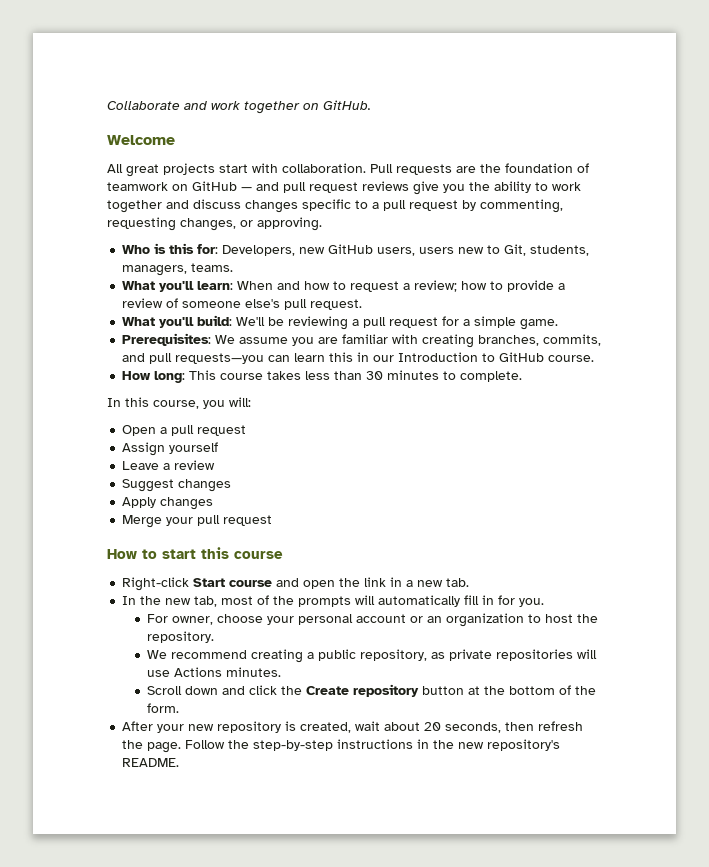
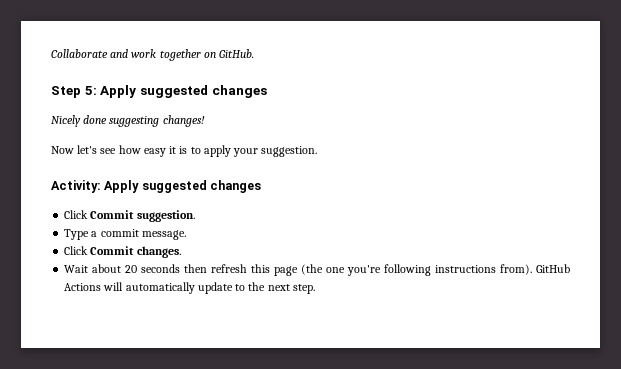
- Welcome
- All great projects start with collaboration. Pull requests are the foundation of teamwork on GitHub — and pull request reviews give you the ability to work together and discuss changes specific to a pull request by commenting, requesting changes, or approving.
- Who is this for: Developers, new GitHub users, users new to Git, students, managers, teams.
- What you'll learn: When and how to request a review; how to provide a review of someone else's pull request.
- What you'll build: We'll be reviewing a pull request for a simple game.
- Prerequisites: We assume you are familiar with creating branches, commits, and pull requests—you can learn this in our Introduction to GitHub course.
- How long: This course takes less than 30 minutes to complete.
- In this course, you will:
- Open a pull request
- Assign yourself
- Leave a review
- Suggest changes
- Apply changes
- Merge your pull request
- How to start this course
- Right-click Start course and open the link in a new tab.
- In the new tab, most of the prompts will automatically fill in for you.
- For owner, choose your personal account or an organization to host the repository.
- We recommend creating a public repository, as private repositories will use Actions minutes.
- Scroll down and click the Create repository button at the bottom of the form.
- After your new repository is created, wait about 20 seconds, then refresh the page. Follow the step-by-step instructions in the new repository's README.
+ Step 5: Apply suggested changes
+ Nicely done suggesting changes!
+ Now let's see how easy it is to apply your suggestion.
+ Activity: Apply suggested changes
+ Click Commit suggestion.
+ Type a commit message.
+ Click Commit changes.
+ Wait about 20 seconds then refresh this page (the one you're following instructions from). GitHub Actions will automatically update to the next step.

